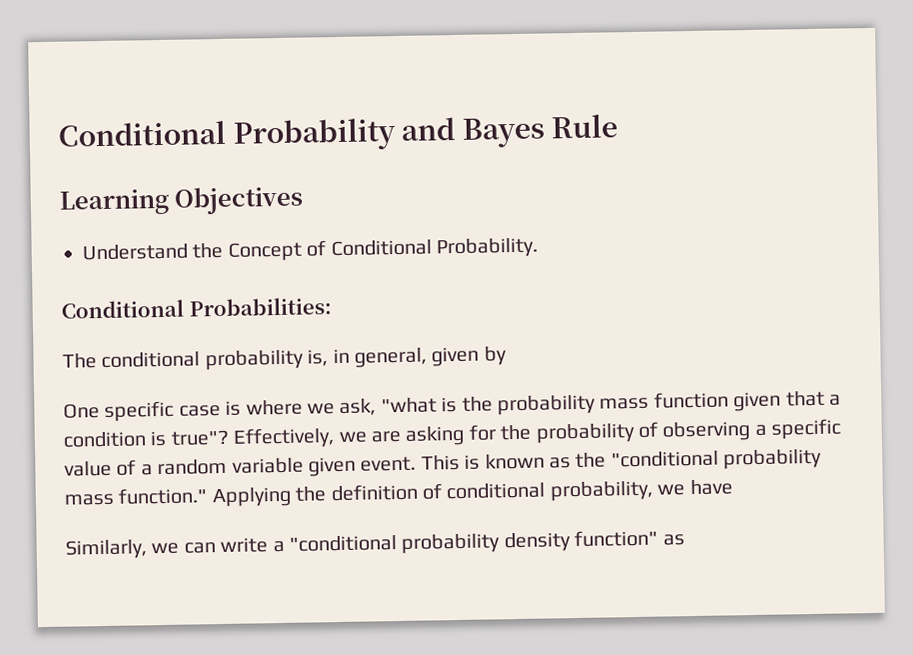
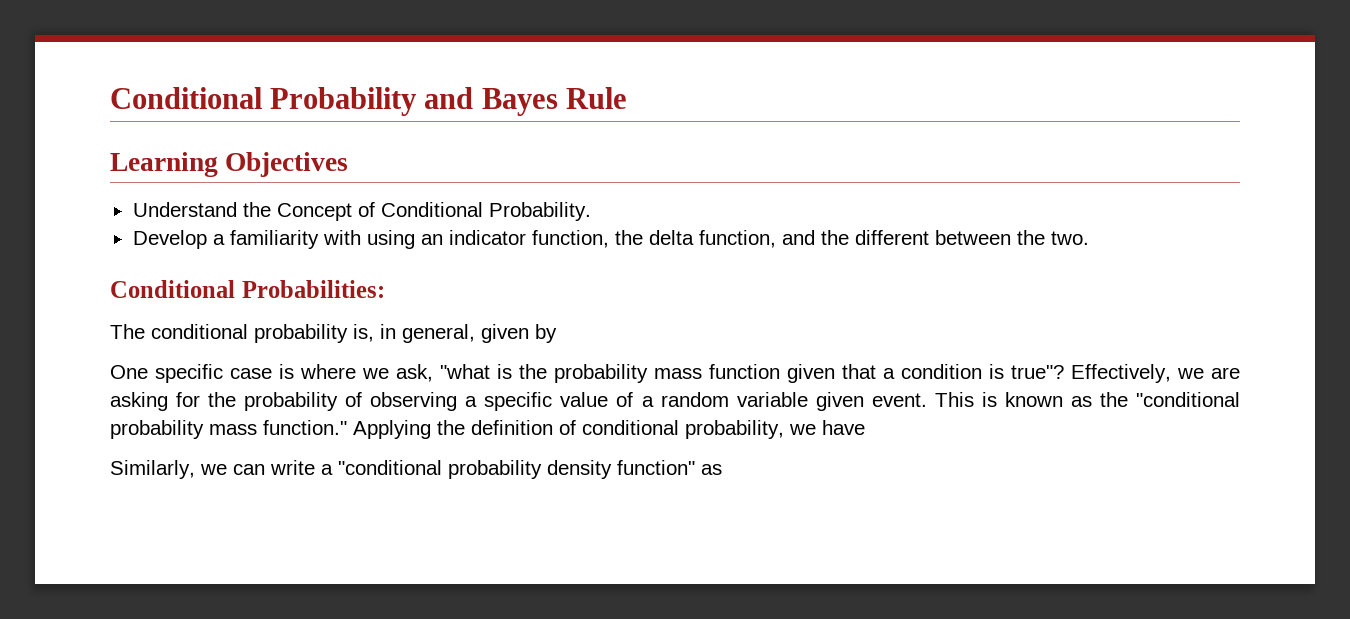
+ Develop a familiarity with using an indicator function, the delta function, and the different between the two.

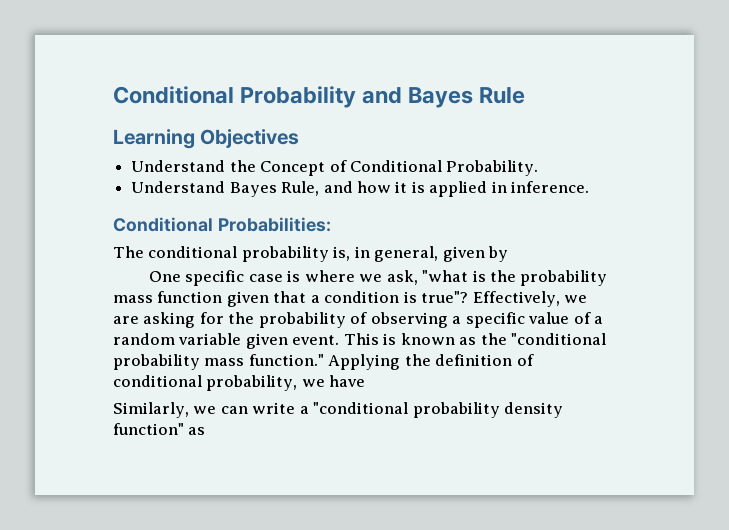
- Develop a familiarity with using an indicator function, the delta function, and the different between the two.
+ Understand Bayes Rule, and how it is applied in inference.

